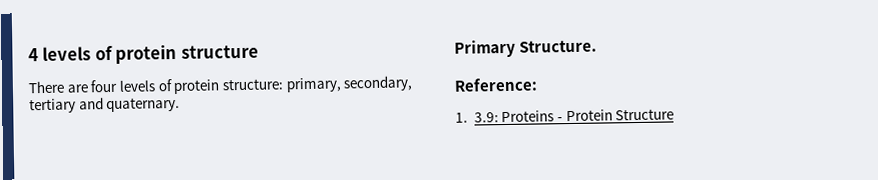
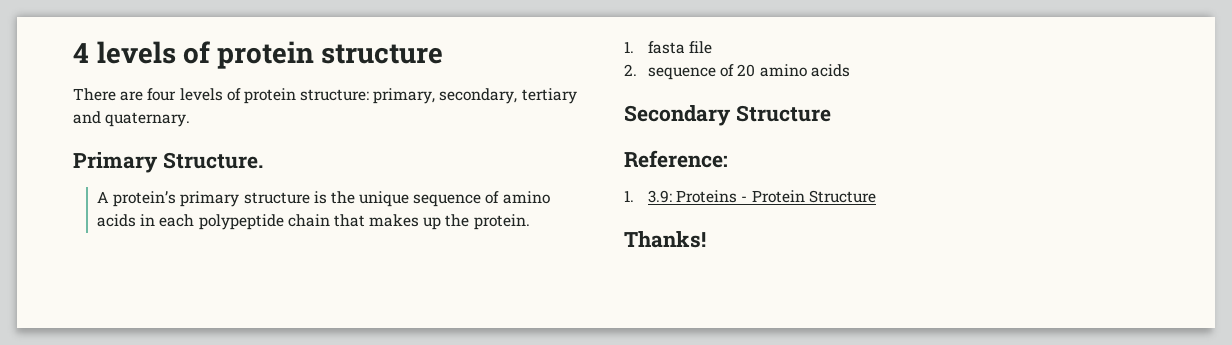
+ A protein’s primary structure is the unique sequence of amino acids in each polypeptide chain that makes up the protein.
+ 1. fasta file
+ 2. sequence of 20 amino acids
+ Secondary Structure
+ Thanks!

